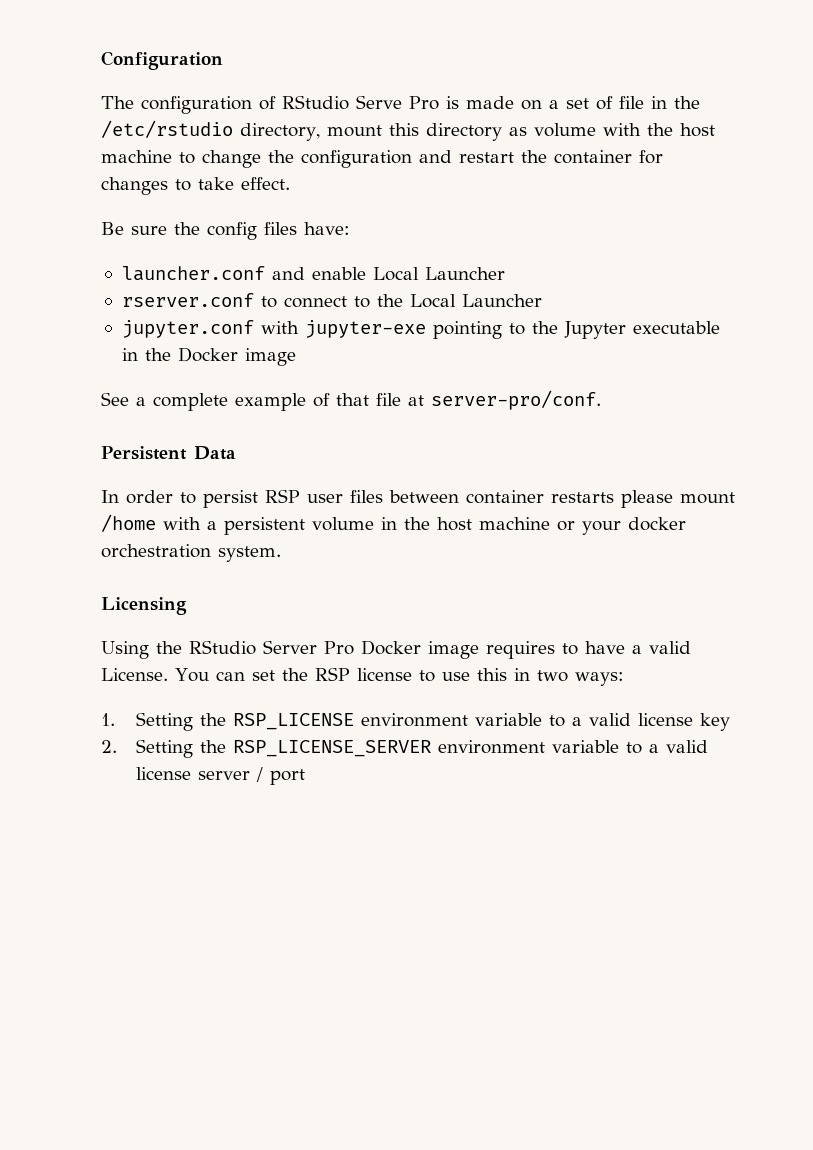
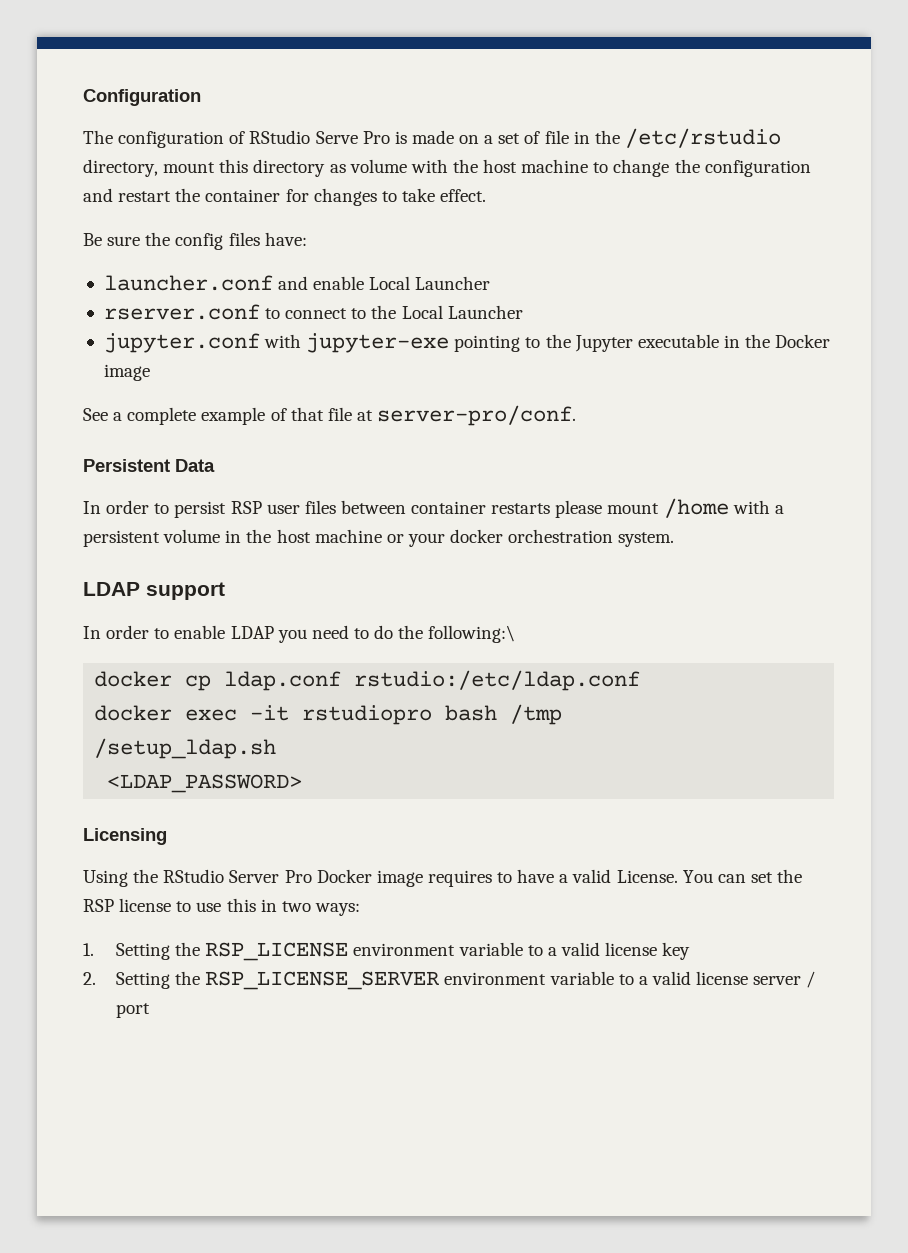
+ LDAP support
+ In order to enable LDAP you need to do the following:\
+ docker cp ldap.conf rstudio:/etc/ldap.conf
+ docker exec -it rstudiopro bash /tmp
+ /setup_ldap.sh
+ <LDAP_PASSWORD>

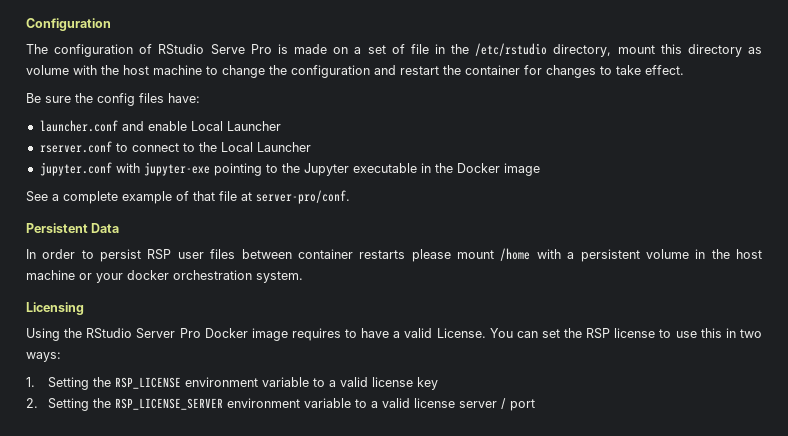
- LDAP support
- In order to enable LDAP you need to do the following:\
- docker cp ldap.conf rstudio:/etc/ldap.conf
- docker exec -it rstudiopro bash /tmp
- /setup_ldap.sh
- <LDAP_PASSWORD>

